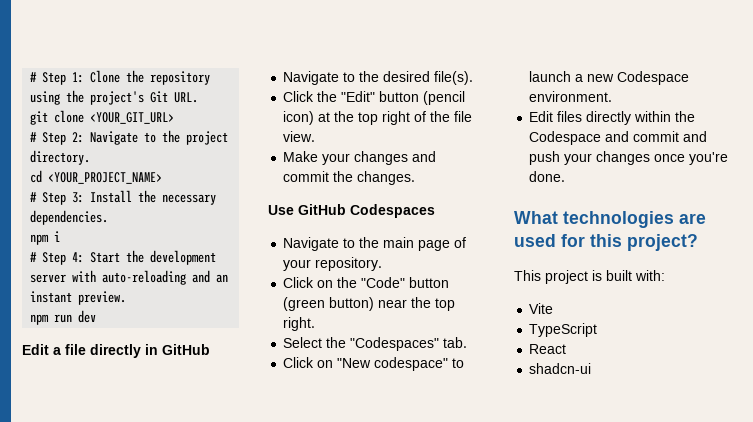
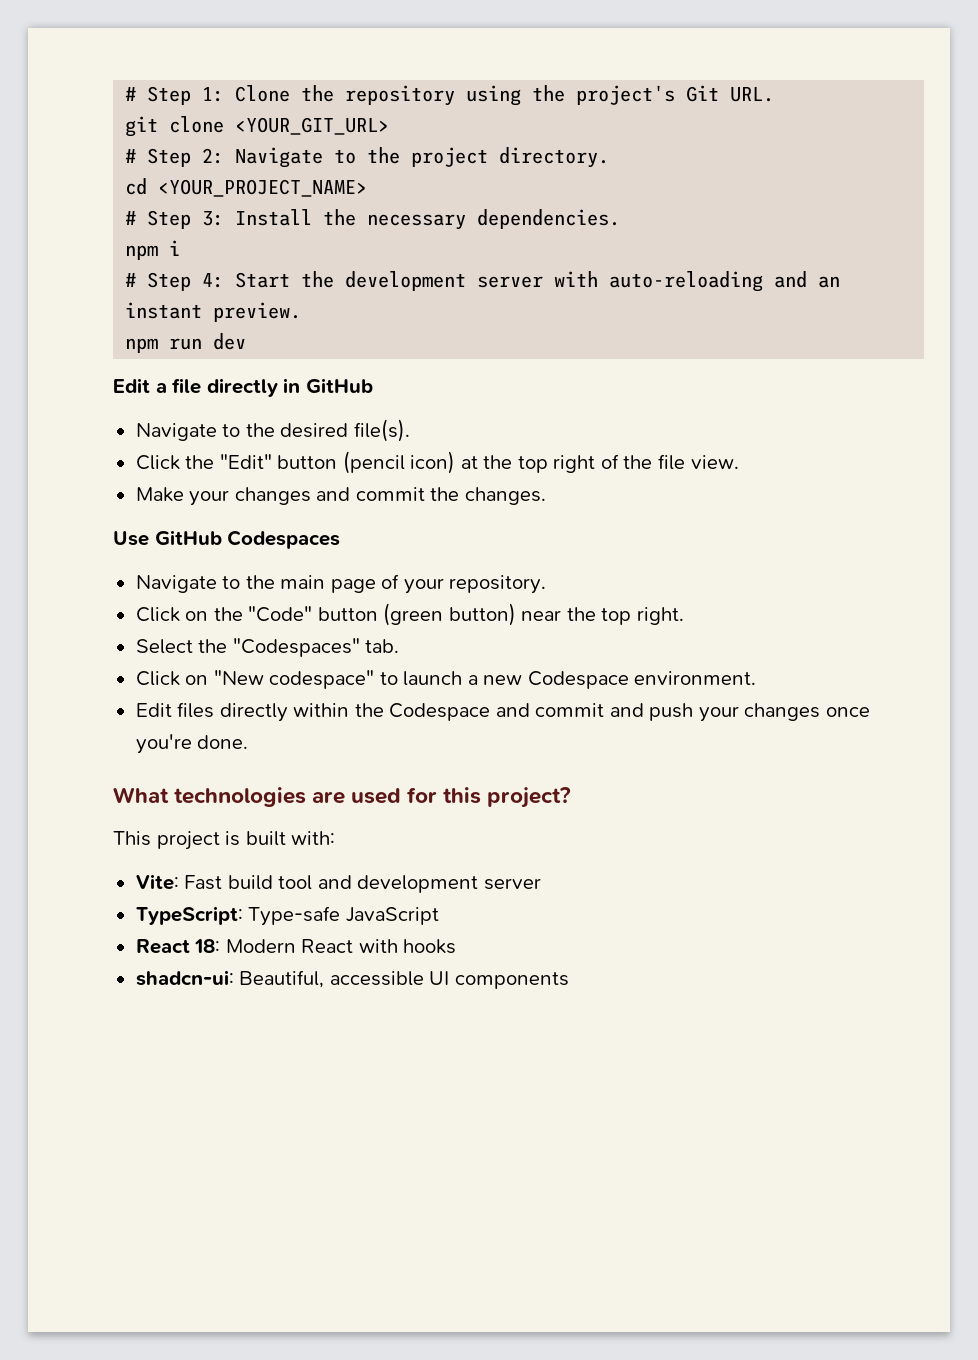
- Vite
- TypeScript
- React
- shadcn-ui
+ Vite: Fast build tool and development server
+ TypeScript: Type-safe JavaScript
+ React 18: Modern React with hooks
+ shadcn-ui: Beautiful, accessible UI components

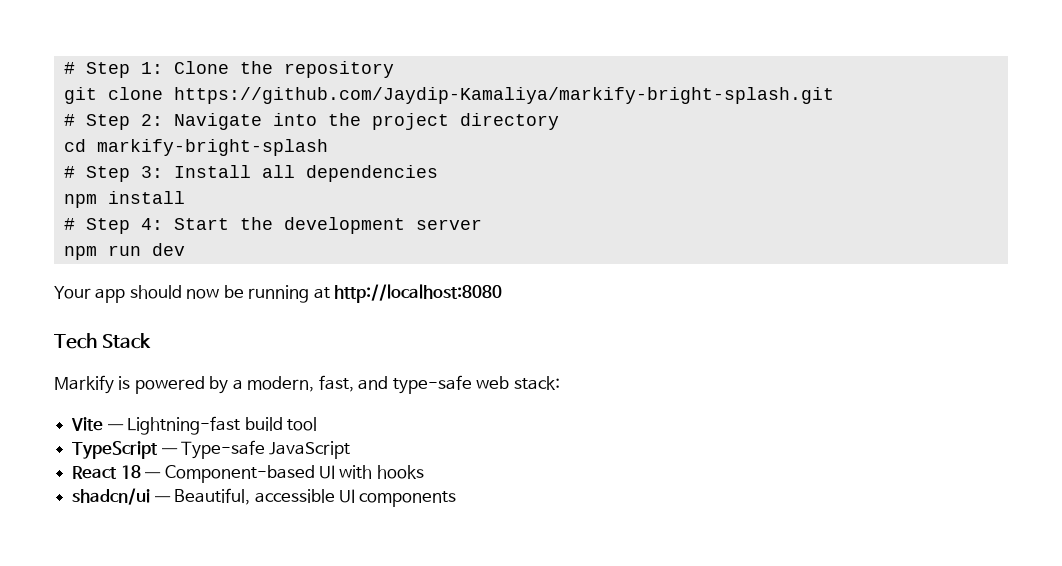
- # Step 1: Clone the repository using the project's Git URL.
+ # Step 1: Clone the repository
- git clone <YOUR_GIT_URL>
+ git clone https://github.com/Jaydip-Kamaliya/markify-bright-splash.git
- # Step 2: Navigate to the project directory.
+ # Step 2: Navigate into the project directory
- cd <YOUR_PROJECT_NAME>
+ cd markify-bright-splash
- # Step 3: Install the necessary dependencies.
- npm i
+ # Step 3: Install all dependencies
+ npm install
- # Step 4: Start the development server with auto-reloading and an instant preview.
+ # Step 4: Start the development server
  npm run dev
- Edit a file directly in GitHub
- Navigate to the desired file(s).
- Click the "Edit" button (pencil icon) at the top right of the file view.
- Make your changes and commit the changes.
- Use GitHub Codespaces
- Navigate to the main page of your repository.
- Click on the "Code" button (green button) near the top right.
- Select the "Codespaces" tab.
- Click on "New codespace" to launch a new Codespace environment.
- Edit files directly within the Codespace and commit and push your changes once you're done.
- What technologies are used for this project?
- This project is built with:
- Vite: Fast build tool and development server
- TypeScript: Type-safe JavaScript
+ Your app should now be running at http://localhost:8080
+ Tech Stack
+ Markify is powered by a modern, fast, and type-safe web stack:
+ Vite — Lightning-fast build tool
+ TypeScript — Type-safe JavaScript
- React 18: Modern React with hooks
+ React 18 — Component-based UI with hooks
- shadcn-ui: Beautiful, accessible UI components
+ shadcn/ui — Beautiful, accessible UI components

